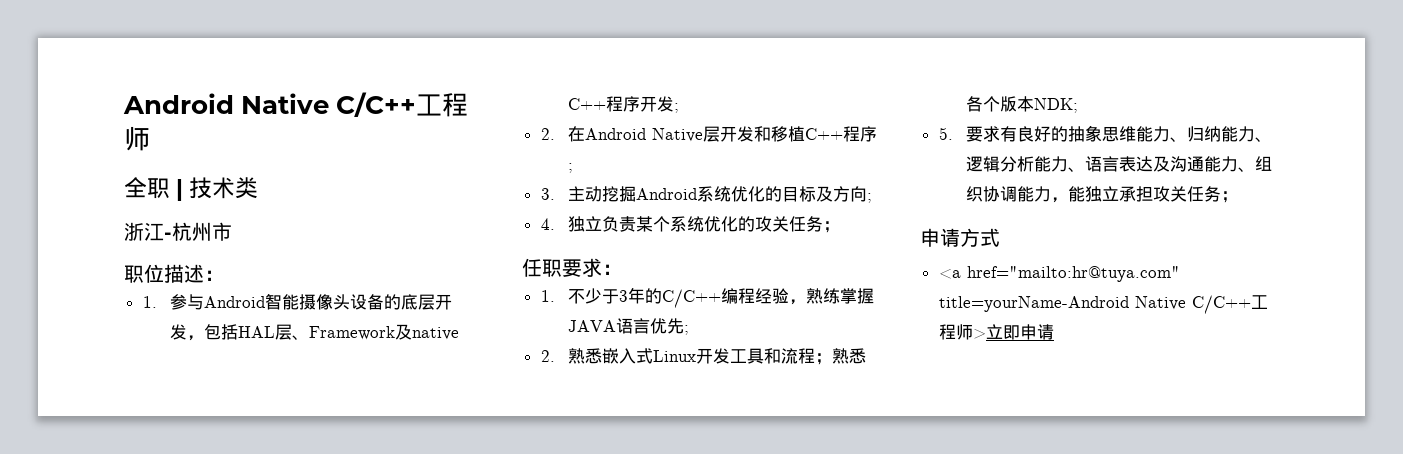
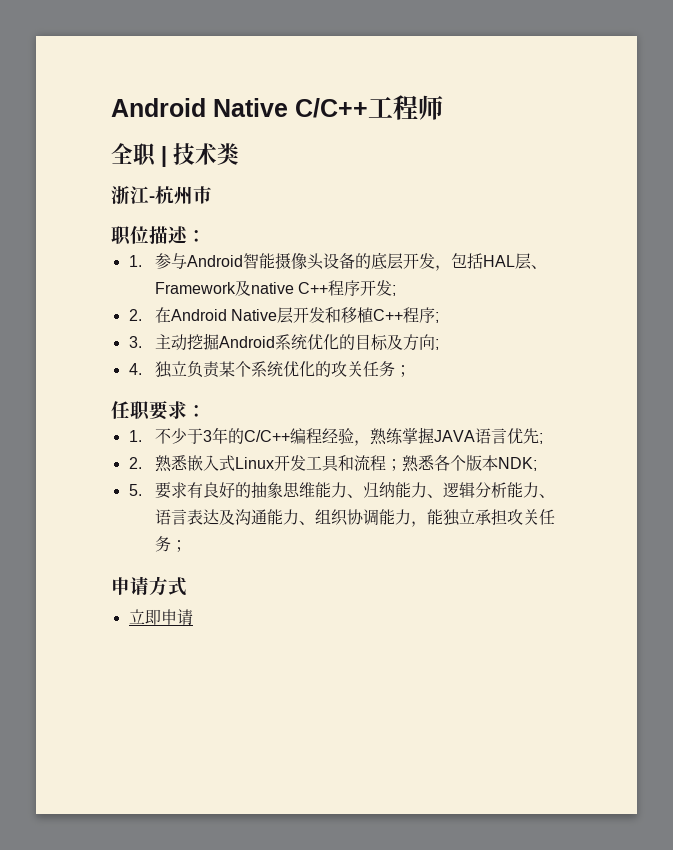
- <a href="mailto:hr@tuya.com" title=yourName-Android Native C/C++工程师>立即申请
+ 立即申请

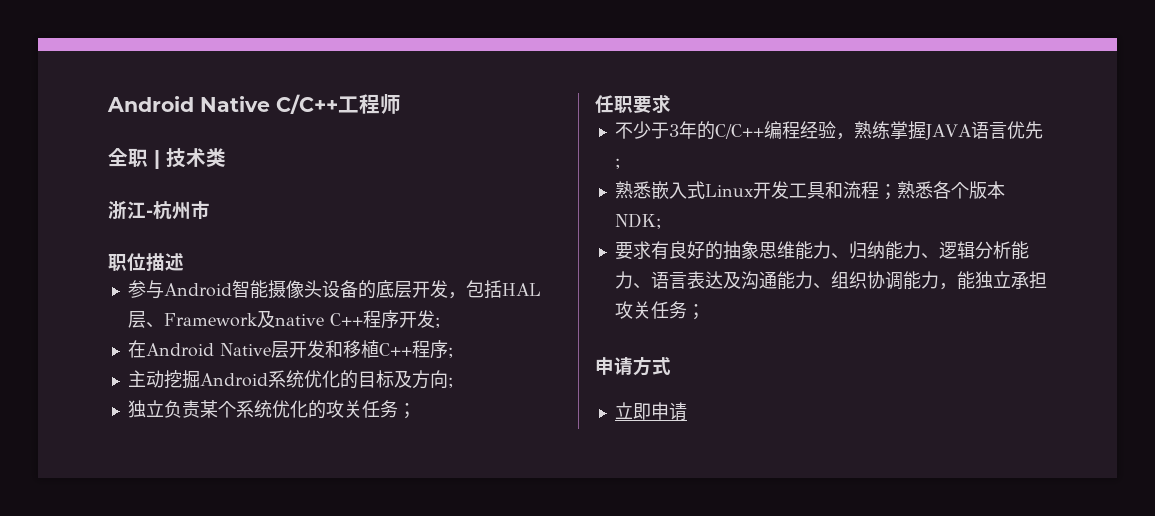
- 职位描述：
- 1.参与Android智能摄像头设备的底层开发，包括HAL层、Framework及native C++程序开发;
+ 职位描述
+ 参与Android智能摄像头设备的底层开发，包括HAL层、Framework及native C++程序开发;
- 2.在Android Native层开发和移植C++程序;
+ 在Android Native层开发和移植C++程序;
- 3.主动挖掘Android系统优化的目标及方向;
+ 主动挖掘Android系统优化的目标及方向;
- 4.独立负责某个系统优化的攻关任务；
+ 独立负责某个系统优化的攻关任务；
- 任职要求：
- 1.不少于3年的C/C++编程经验，熟练掌握JAVA语言优先;
+ 任职要求
+ 不少于3年的C/C++编程经验，熟练掌握JAVA语言优先;
- 2.熟悉嵌入式Linux开发工具和流程；熟悉各个版本NDK;
+ 熟悉嵌入式Linux开发工具和流程；熟悉各个版本NDK;
- 5.要求有良好的抽象思维能力、归纳能力、逻辑分析能力、语言表达及沟通能力、组织协调能力，能独立承担攻关任务；
+ 要求有良好的抽象思维能力、归纳能力、逻辑分析能力、语言表达及沟通能力、组织协调能力，能独立承担攻关任务；

